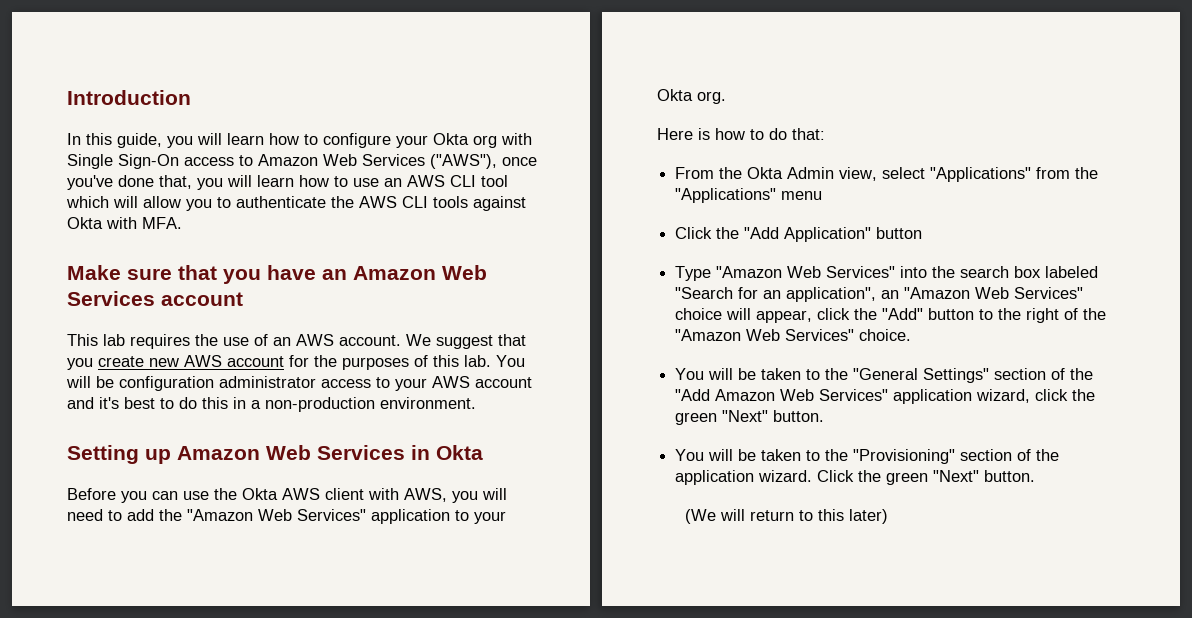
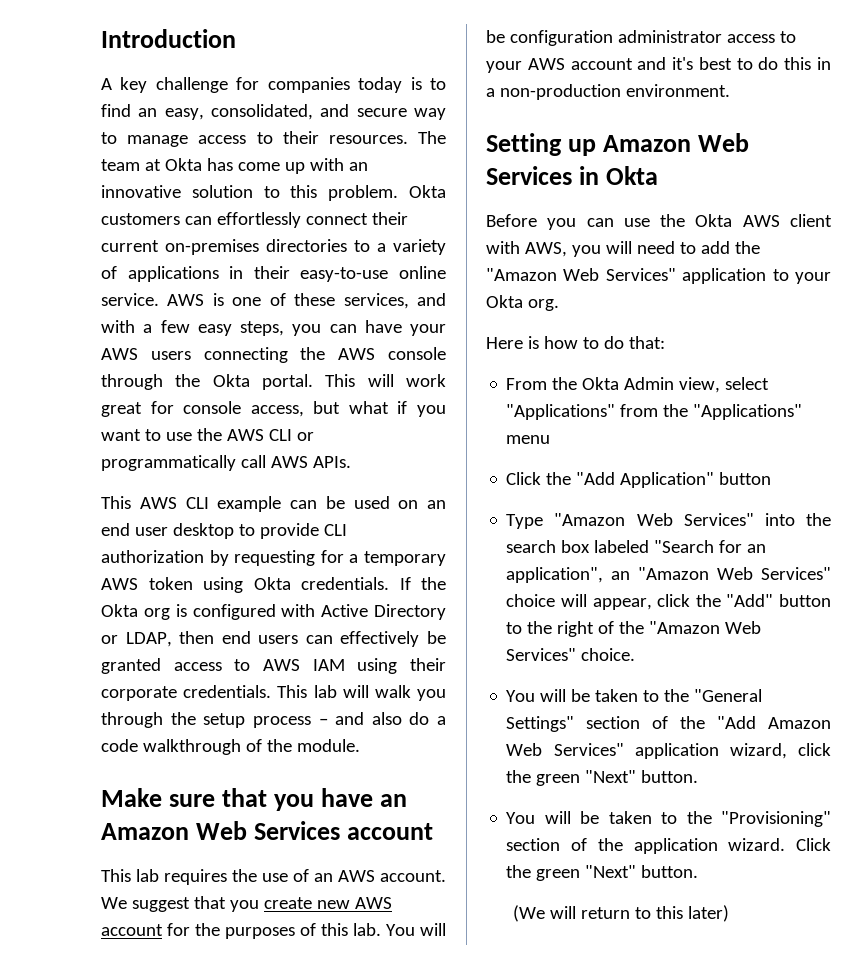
- In this guide, you will learn how to configure your Okta org with Single Sign-On access to Amazon Web Services ("AWS"), once you've done that, you will learn how to use an AWS CLI tool which will allow you to authenticate the AWS CLI tools against Okta with MFA.
+ A key challenge for companies today is to find an easy, consolidated, and secure way to manage access to their resources. The team at Okta has come up with an innovative solution to this problem. Okta customers can effortlessly connect their current on-premises directories to a variety of applications in their easy-to-use online service. AWS is one of these services, and with a few easy steps, you can have your AWS users connecting the AWS console through the Okta portal. This will work great for console access, but what if you want to use the AWS CLI or programmatically call AWS APIs.
+ This AWS CLI example can be used on an end user desktop to provide CLI authorization by requesting for a temporary AWS token using Okta credentials. If the Okta org is configured with Active Directory or LDAP, then end users can effectively be granted access to AWS IAM using their corporate credentials. This lab will walk you through the setup process – and also do a code walkthrough of the module.

